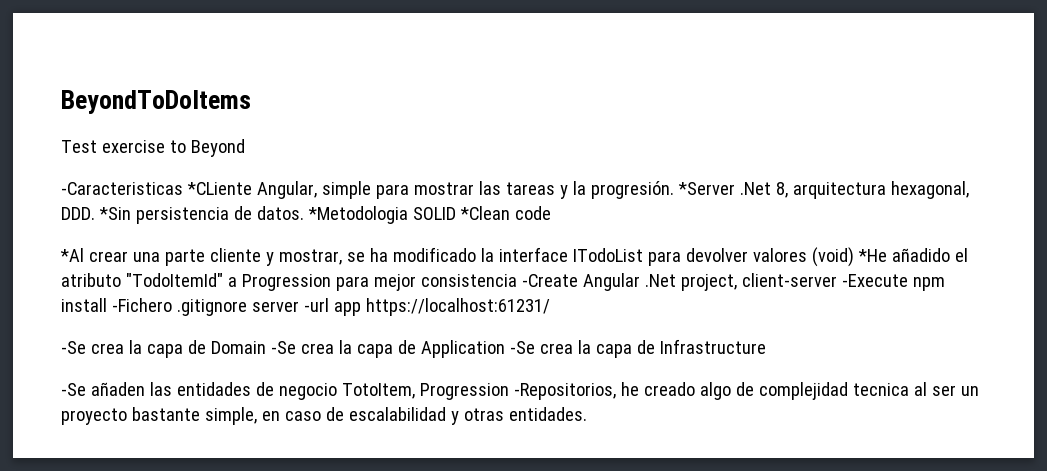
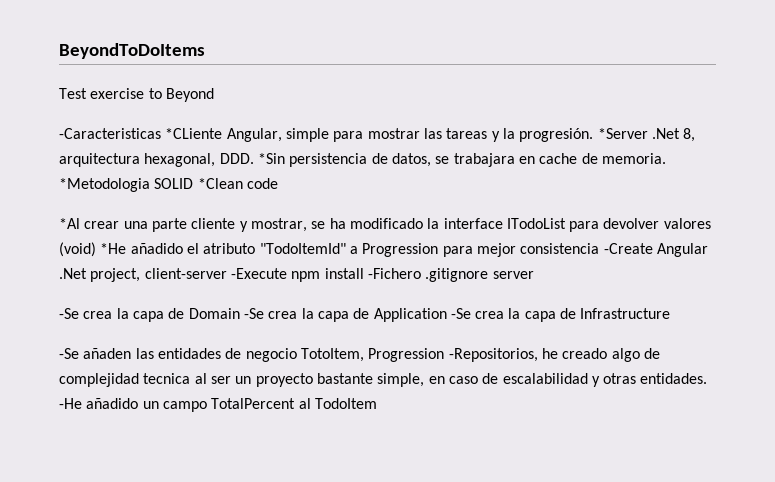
- *Server .Net 8, arquitectura hexagonal, DDD. *Sin persistencia de datos.
+ *Server .Net 8, arquitectura hexagonal, DDD. *Sin persistencia de datos, se trabajara en cache de memoria.
- *Al crear una parte cliente y mostrar, se ha modificado la interface ITodoList para devolver valores (void) *He añadido el atributo "TodoItemId" a Progression para mejor consistencia -Create Angular .Net project, client-server -Execute npm install -Fichero .gitignore server -url app https://localhost:61231/
+ *Al crear una parte cliente y mostrar, se ha modificado la interface ITodoList para devolver valores (void) *He añadido el atributo "TodoItemId" a Progression para mejor consistencia -Create Angular .Net project, client-server -Execute npm install -Fichero .gitignore server
+ -He añadido un campo TotalPercent al TodoItem

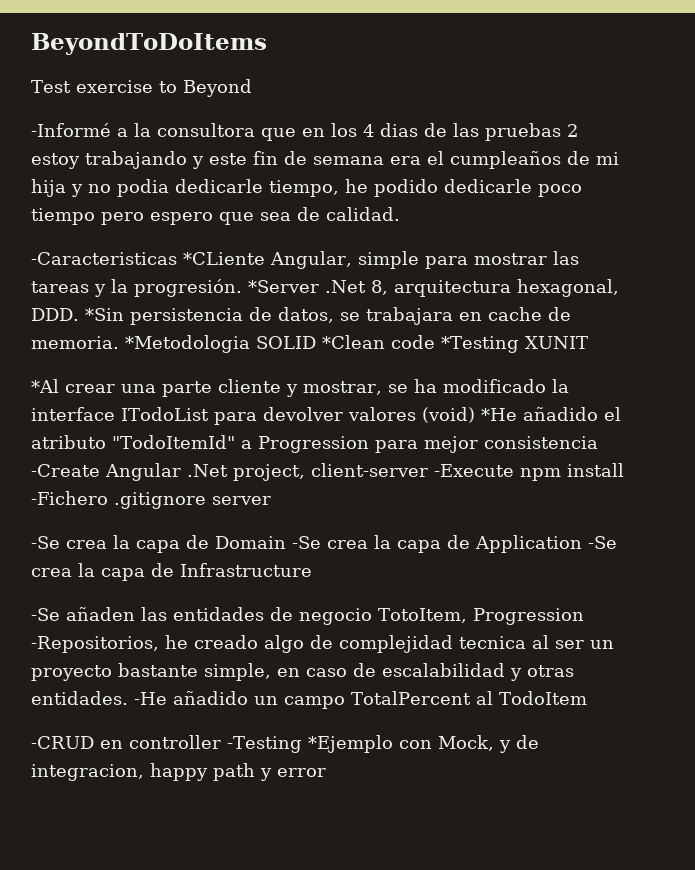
+ -Informé a la consultora que en los 4 dias de las pruebas 2 estoy trabajando y este fin de semana era el cumpleaños de mi hija y no podia dedicarle tiempo, he podido dedicarle poco tiempo pero espero que sea de calidad.
- *Metodologia SOLID *Clean code
+ *Metodologia SOLID *Clean code *Testing XUNIT
+ -CRUD en controller -Testing *Ejemplo con Mock, y de integracion, happy path y error

